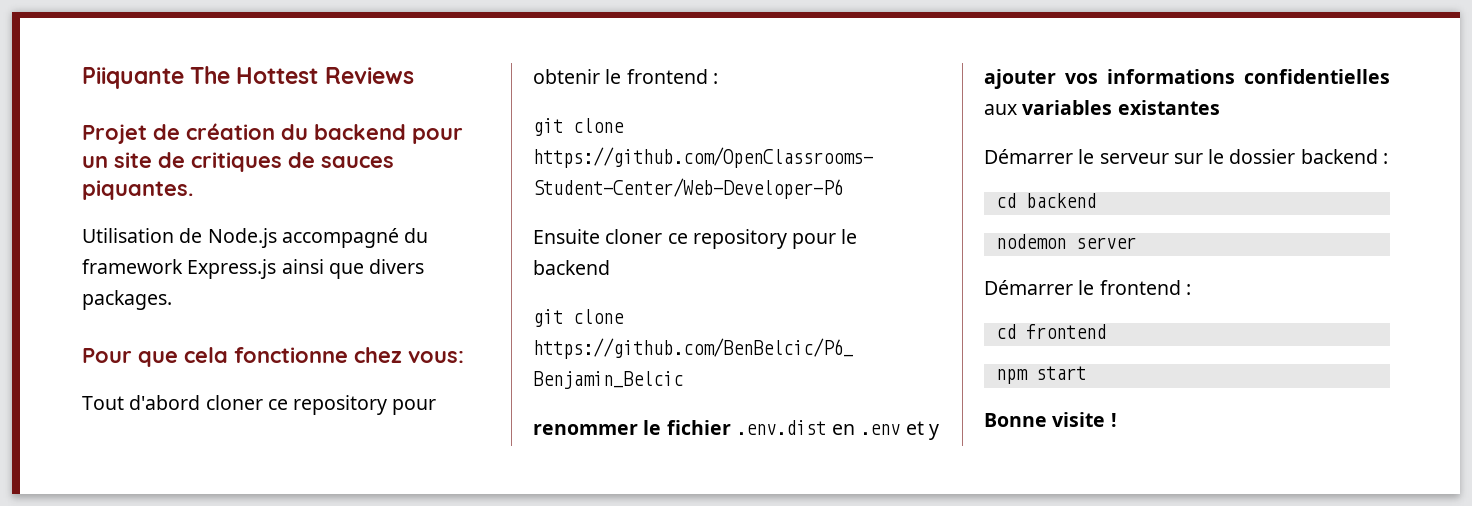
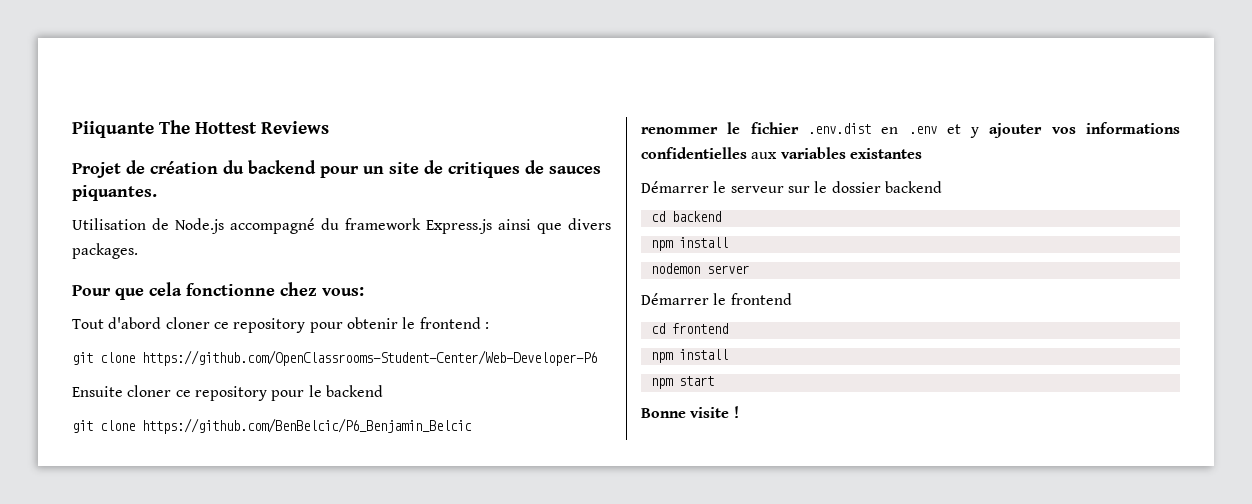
- Démarrer le serveur sur le dossier backend :
+ Démarrer le serveur sur le dossier backend
  cd backend
+ npm install
- Démarrer le frontend :
+ Démarrer le frontend
  cd frontend
+ npm install

